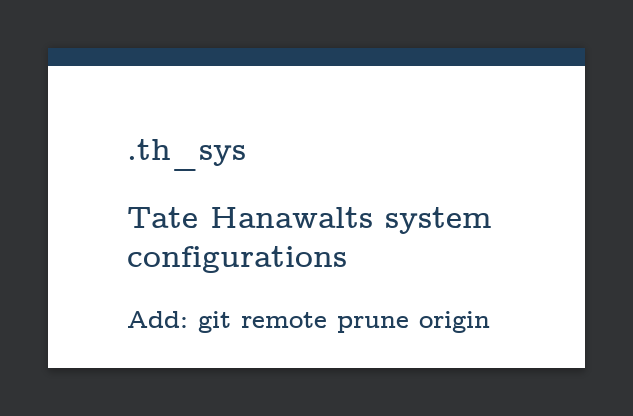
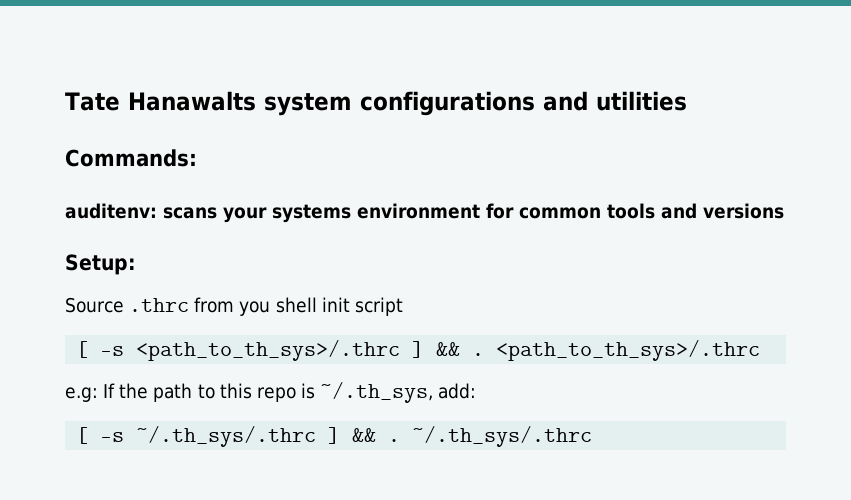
- .th_sys
- Tate Hanawalts system configurations
- Add: git remote prune origin
+ Tate Hanawalts system configurations and utilities
+ Commands:
+ auditenv: scans your systems environment for common tools and versions
+ Setup:
+ Source .thrc from you shell init script
+ [ -s <path_to_th_sys>/.thrc ] && . <path_to_th_sys>/.thrc
+ e.g: If the path to this repo is ~/.th_sys, add:
+ [ -s ~/.th_sys/.thrc ] && . ~/.th_sys/.thrc

